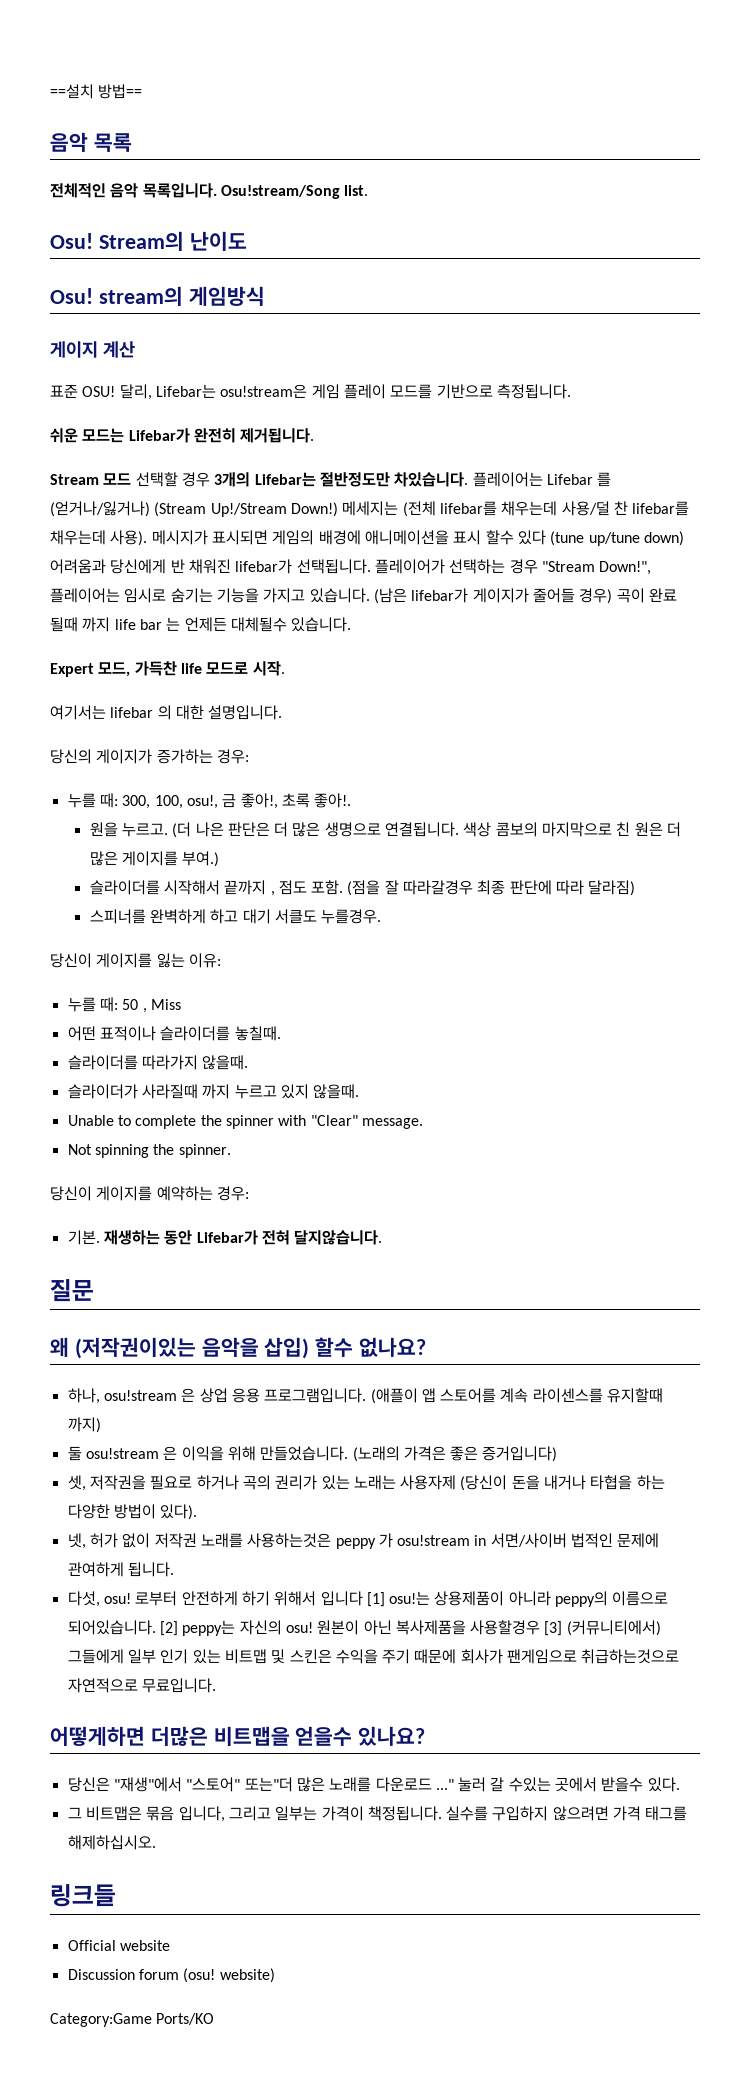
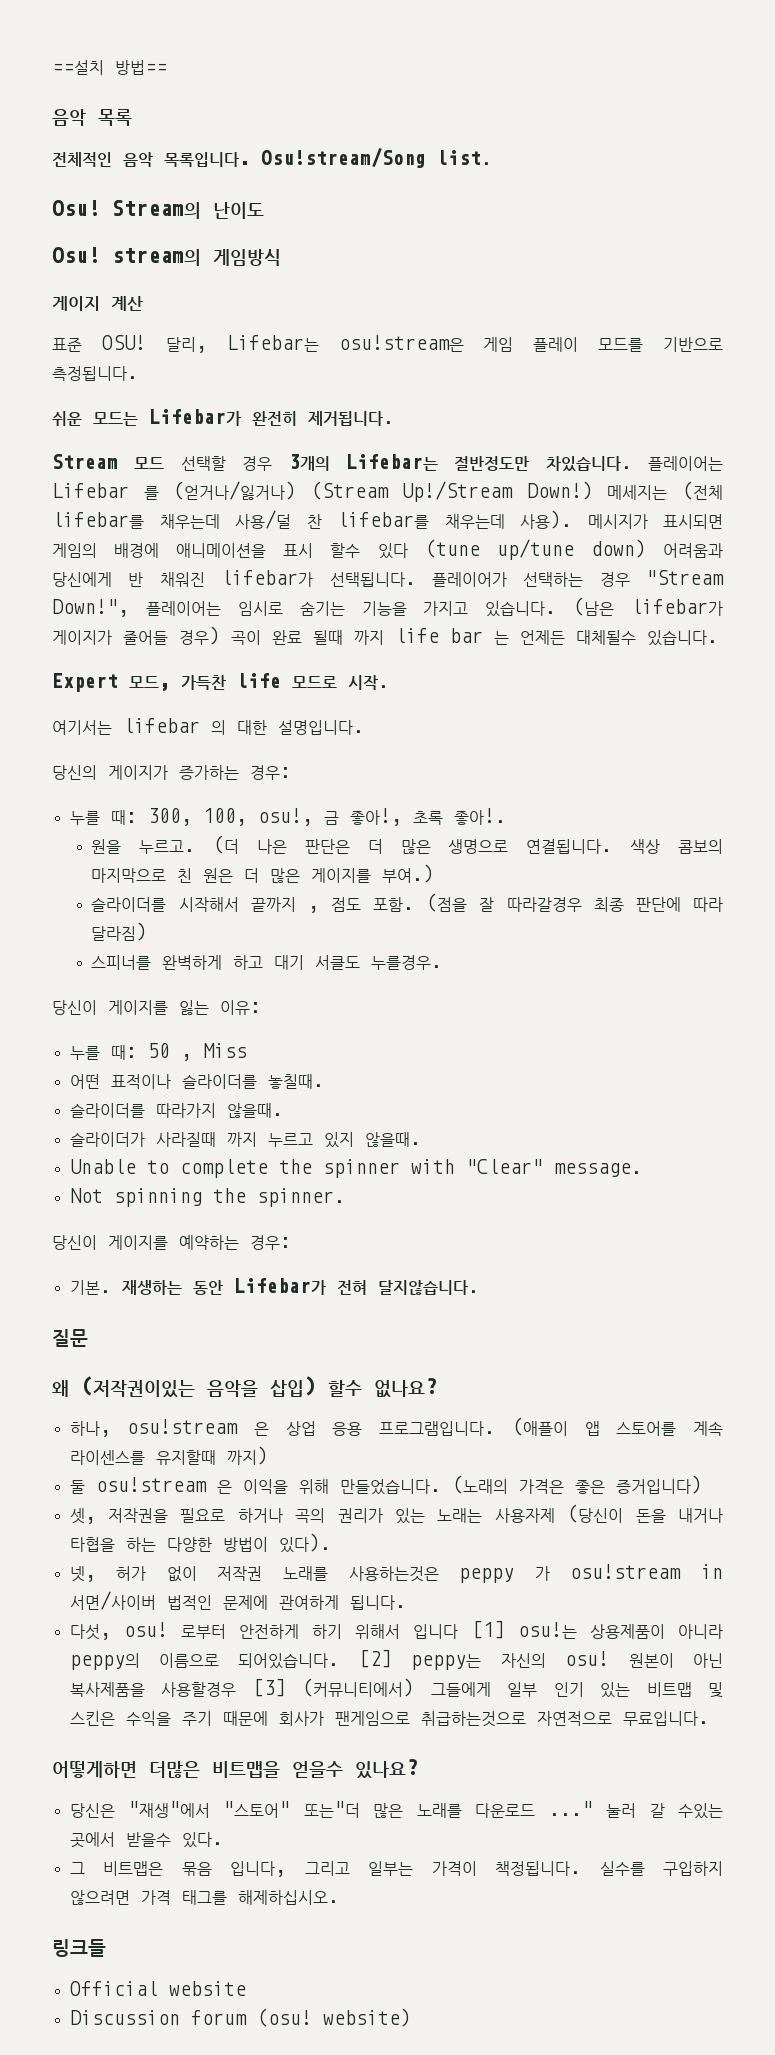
- Category:Game Ports/KO

